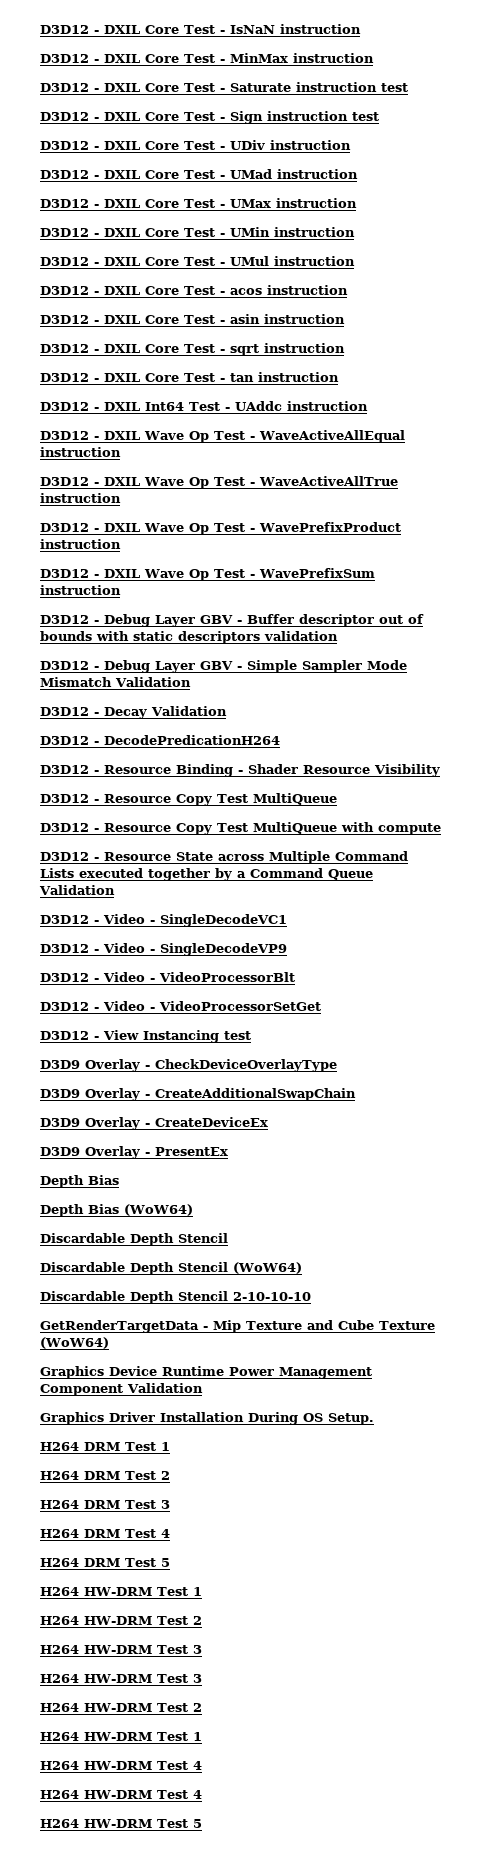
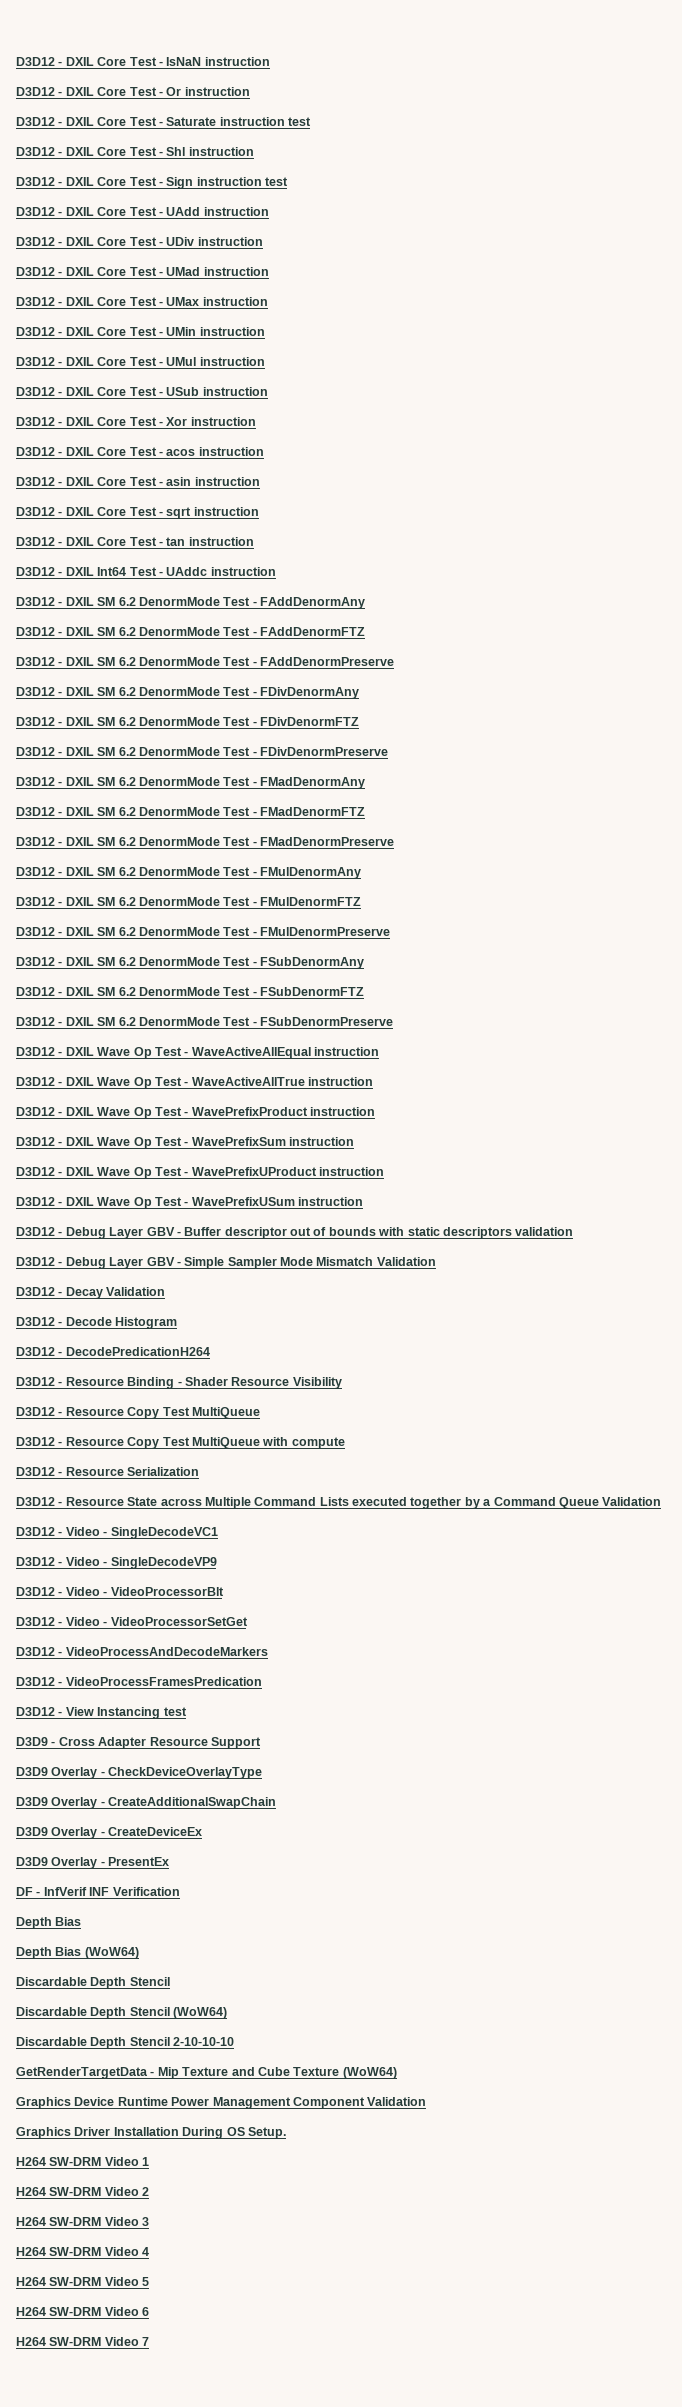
- D3D12 - DXIL Core Test - MinMax instruction
+ D3D12 - DXIL Core Test - Or instruction
+ D3D12 - DXIL Core Test - Shl instruction
+ D3D12 - DXIL Core Test - UAdd instruction
+ D3D12 - DXIL Core Test - USub instruction
+ D3D12 - DXIL Core Test - Xor instruction
+ D3D12 - DXIL SM 6.2 DenormMode Test - FAddDenormAny
+ D3D12 - DXIL SM 6.2 DenormMode Test - FAddDenormFTZ
+ D3D12 - DXIL SM 6.2 DenormMode Test - FAddDenormPreserve
+ D3D12 - DXIL SM 6.2 DenormMode Test - FDivDenormAny
+ D3D12 - DXIL SM 6.2 DenormMode Test - FDivDenormFTZ
+ D3D12 - DXIL SM 6.2 DenormMode Test - FDivDenormPreserve
+ D3D12 - DXIL SM 6.2 DenormMode Test - FMadDenormAny
+ D3D12 - DXIL SM 6.2 DenormMode Test - FMadDenormFTZ
+ D3D12 - DXIL SM 6.2 DenormMode Test - FMadDenormPreserve
+ D3D12 - DXIL SM 6.2 DenormMode Test - FMulDenormAny
+ D3D12 - DXIL SM 6.2 DenormMode Test - FMulDenormFTZ
+ D3D12 - DXIL SM 6.2 DenormMode Test - FMulDenormPreserve
+ D3D12 - DXIL SM 6.2 DenormMode Test - FSubDenormAny
+ D3D12 - DXIL SM 6.2 DenormMode Test - FSubDenormFTZ
+ D3D12 - DXIL SM 6.2 DenormMode Test - FSubDenormPreserve
+ D3D12 - DXIL Wave Op Test - WavePrefixUProduct instruction
+ D3D12 - DXIL Wave Op Test - WavePrefixUSum instruction
+ D3D12 - Decode Histogram
+ D3D12 - Resource Serialization
+ D3D12 - VideoProcessAndDecodeMarkers
+ D3D12 - VideoProcessFramesPredication
+ D3D9 - Cross Adapter Resource Support
+ DF - InfVerif INF Verification
- H264 DRM Test 1
- H264 DRM Test 2
- H264 DRM Test 3
- H264 DRM Test 4
- H264 DRM Test 5
- H264 HW-DRM Test 1
- H264 HW-DRM Test 2
- H264 HW-DRM Test 3
- H264 HW-DRM Test 3
- H264 HW-DRM Test 2
- H264 HW-DRM Test 1
- H264 HW-DRM Test 4
- H264 HW-DRM Test 4
- H264 HW-DRM Test 5
+ H264 SW-DRM Video 1
+ H264 SW-DRM Video 2
+ H264 SW-DRM Video 3
+ H264 SW-DRM Video 4
+ H264 SW-DRM Video 5
+ H264 SW-DRM Video 6
+ H264 SW-DRM Video 7

